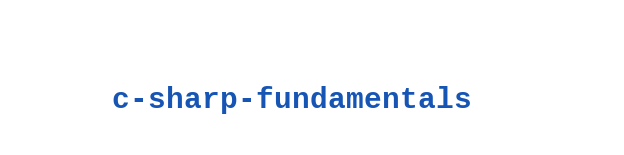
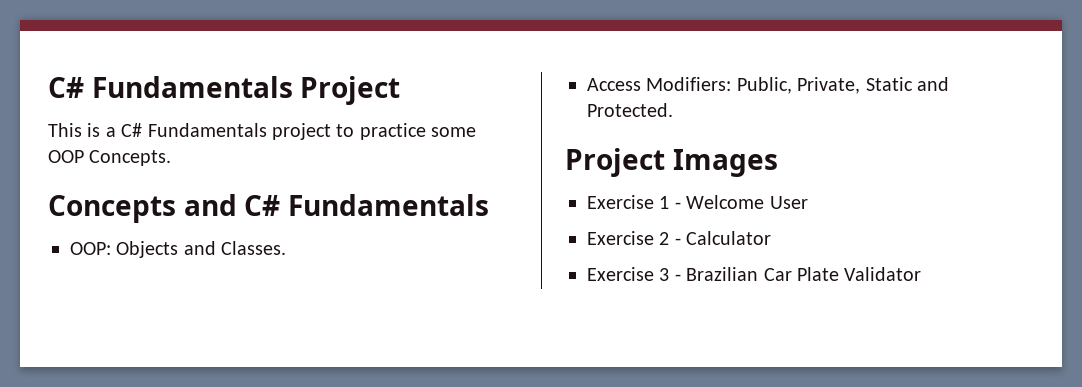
- c-sharp-fundamentals
+ C# Fundamentals Project
+ This is a C# Fundamentals project to practice some OOP Concepts.
+ Concepts and C# Fundamentals
+ OOP: Objects and Classes.
+ Access Modifiers: Public, Private, Static and Protected.
+ Project Images
+ Exercise 1 - Welcome User
+ Exercise 2 - Calculator
+ Exercise 3 - Brazilian Car Plate Validator

